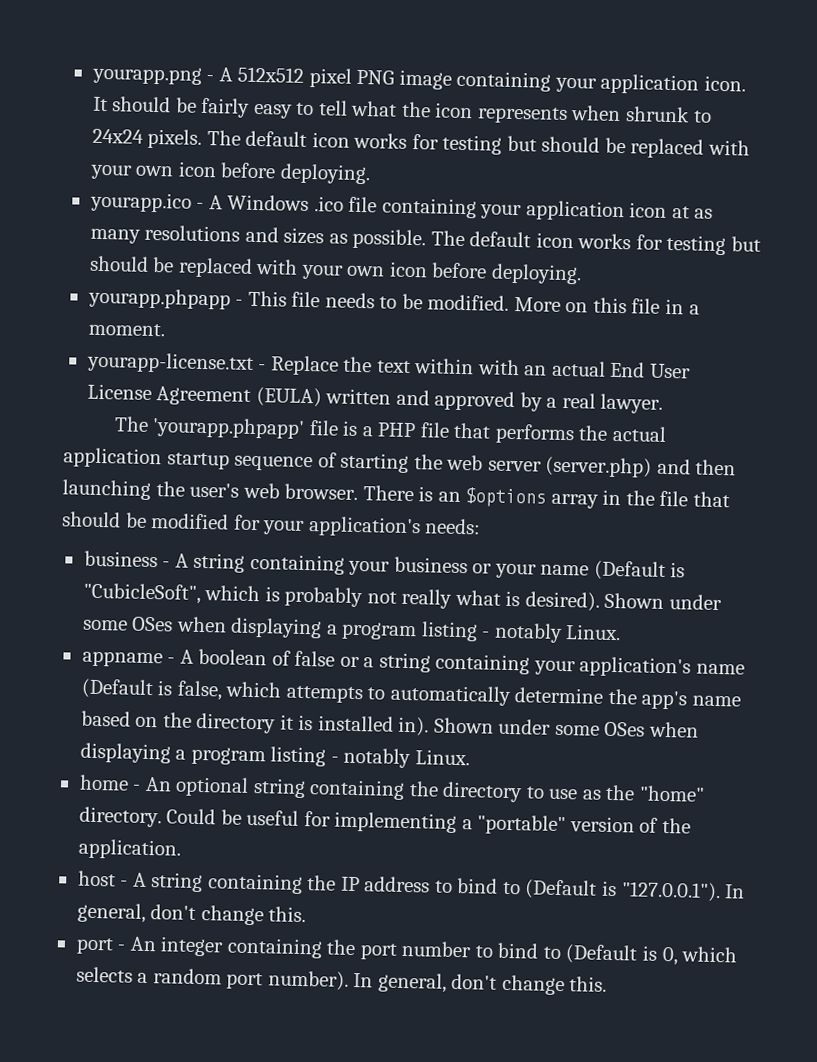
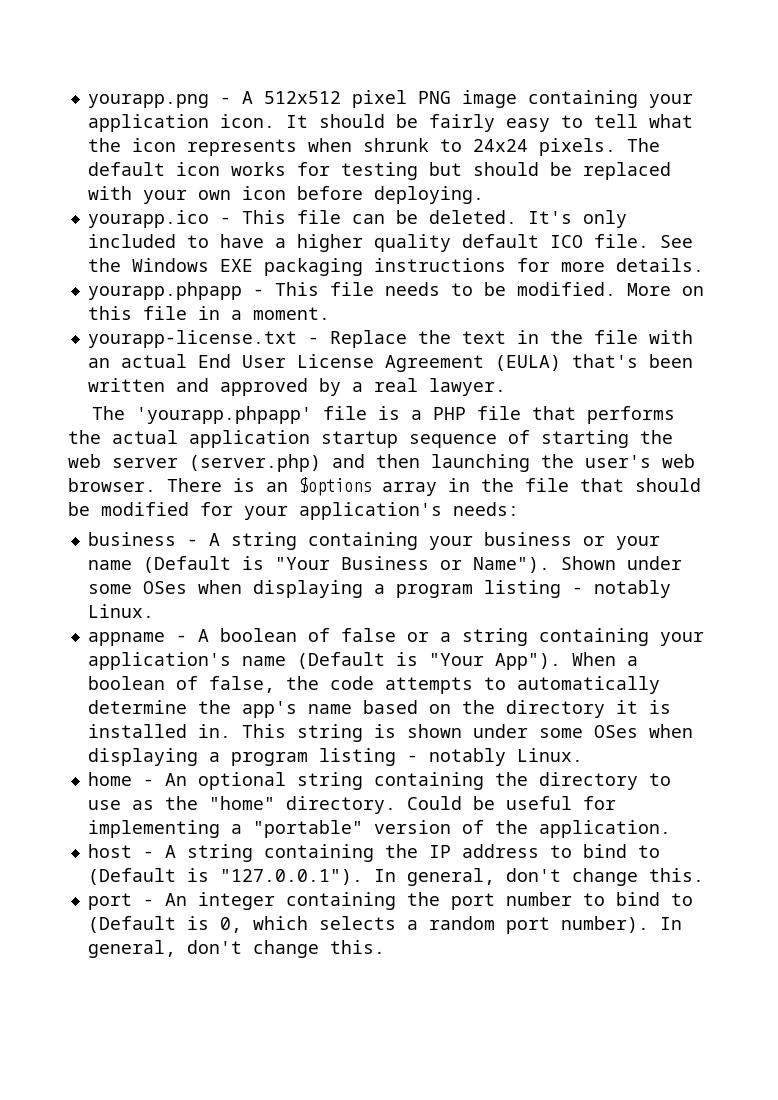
- yourapp.ico - A Windows .ico file containing your application icon at as many resolutions and sizes as possible. The default icon works for testing but should be replaced with your own icon before deploying.
+ yourapp.ico - This file can be deleted. It's only included to have a higher quality default ICO file. See the Windows EXE packaging instructions for more details.
- yourapp-license.txt - Replace the text within with an actual End User License Agreement (EULA) written and approved by a real lawyer.
+ yourapp-license.txt - Replace the text in the file with an actual End User License Agreement (EULA) that's been written and approved by a real lawyer.
- business - A string containing your business or your name (Default is "CubicleSoft", which is probably not really what is desired).
+ business - A string containing your business or your name (Default is "Your Business or Name").
- appname - A boolean of false or a string containing your application's name (Default is false, which attempts to automatically determine the app's name based on the directory it is installed in). Shown under some OSes when displaying a program listing - notably Linux.
+ appname - A boolean of false or a string containing your application's name (Default is "Your App"). When a boolean of false, the code attempts to automatically determine the app's name based on the directory it is installed in. This string is shown under some OSes when displaying a program listing - notably Linux.

